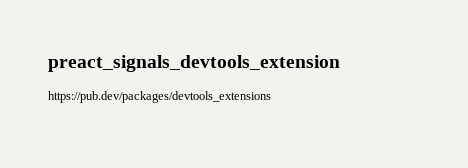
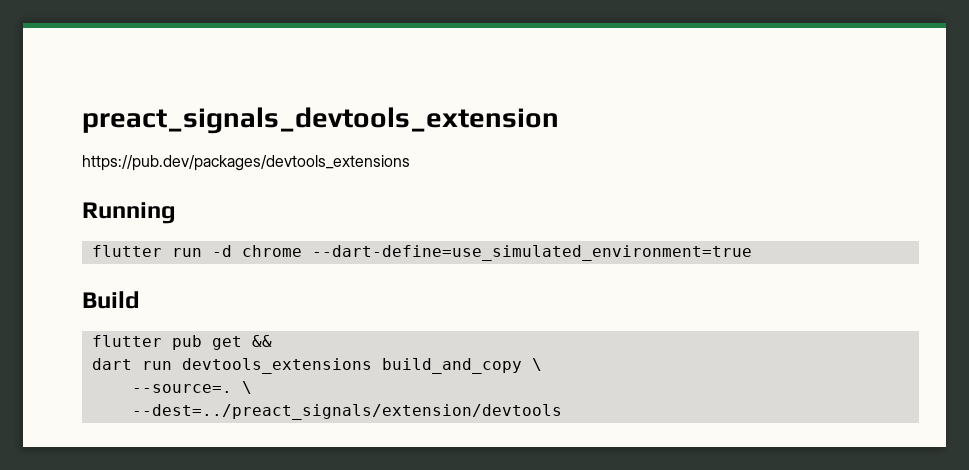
+ Running
+ flutter run -d chrome --dart-define=use_simulated_environment=true
+ Build
+ flutter pub get &&
+ dart run devtools_extensions build_and_copy \
+ --source=. \
+ --dest=../preact_signals/extension/devtools

